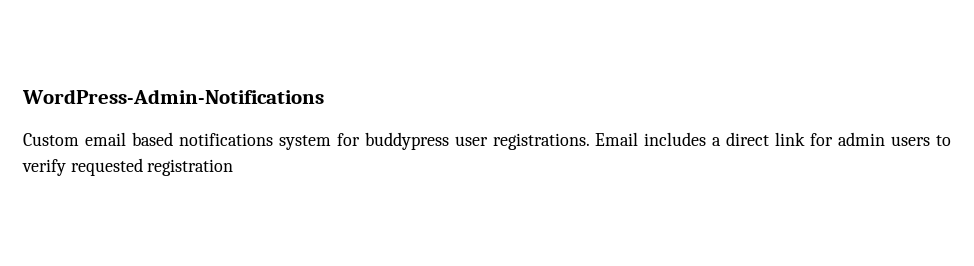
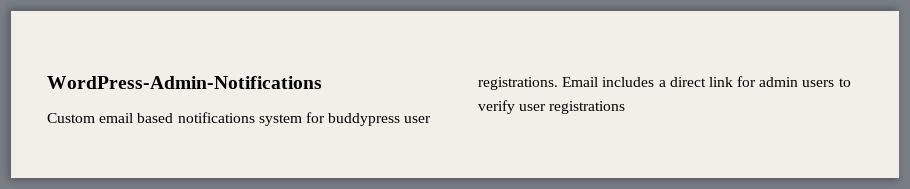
- Email includes a direct link for admin users to verify requested registration
+ Email includes a direct link for admin users to verify user registrations

